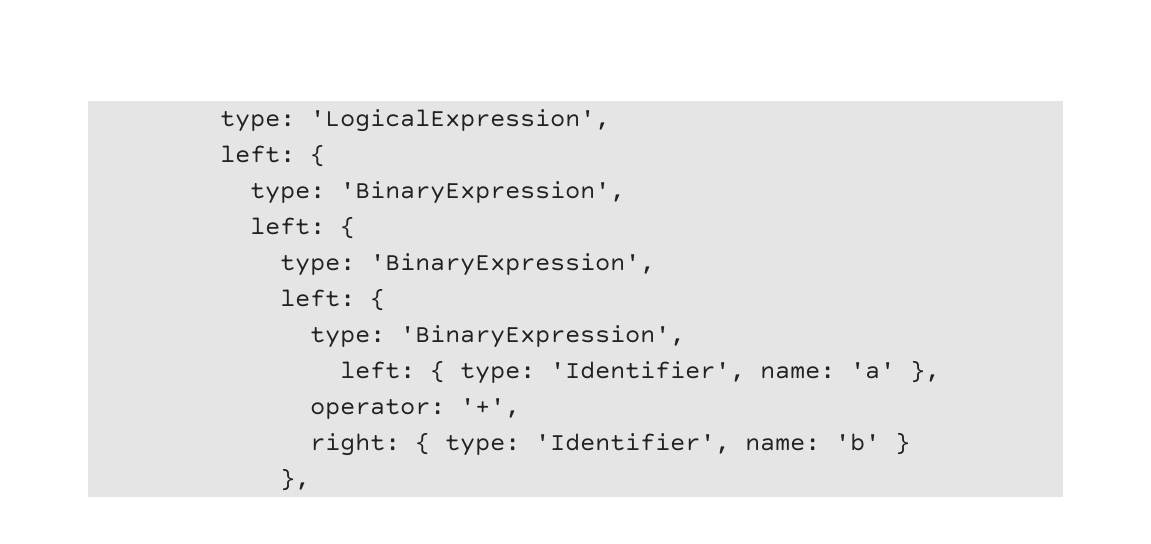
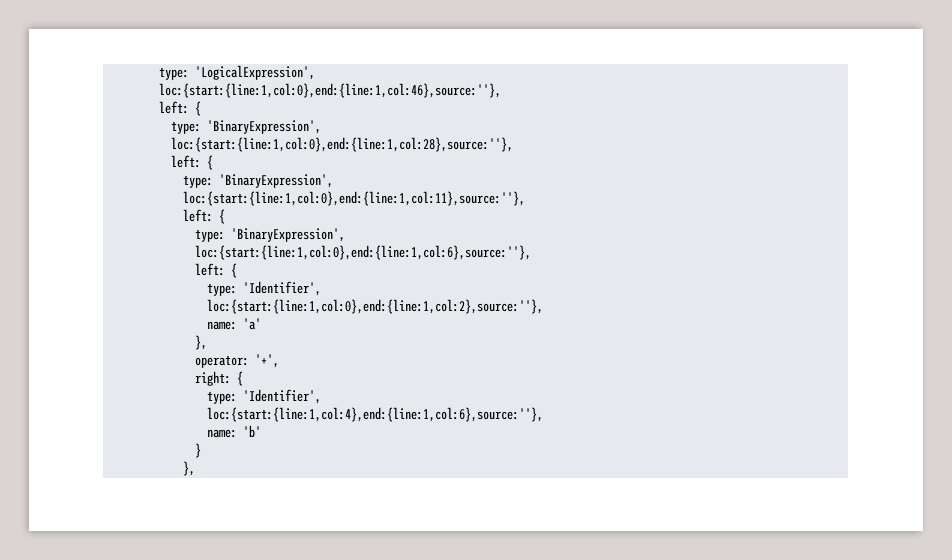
  type: 'LogicalExpression',
+ loc:{start:{line:1,col:0},end:{line:1,col:46},source:''},
  left: {
  type: 'BinaryExpression',
+ loc:{start:{line:1,col:0},end:{line:1,col:28},source:''},
  left: {
  type: 'BinaryExpression',
+ loc:{start:{line:1,col:0},end:{line:1,col:11},source:''},
  left: {
  type: 'BinaryExpression',
- left: { type: 'Identifier', name: 'a' },
+ loc:{start:{line:1,col:0},end:{line:1,col:6},source:''},
+ left: {
+ type: 'Identifier',
+ loc:{start:{line:1,col:0},end:{line:1,col:2},source:''},
+ name: 'a'
+ },
- right: { type: 'Identifier', name: 'b' }
+ right: {
+ type: 'Identifier',
+ loc:{start:{line:1,col:4},end:{line:1,col:6},source:''},
+ name: 'b'
+ }

